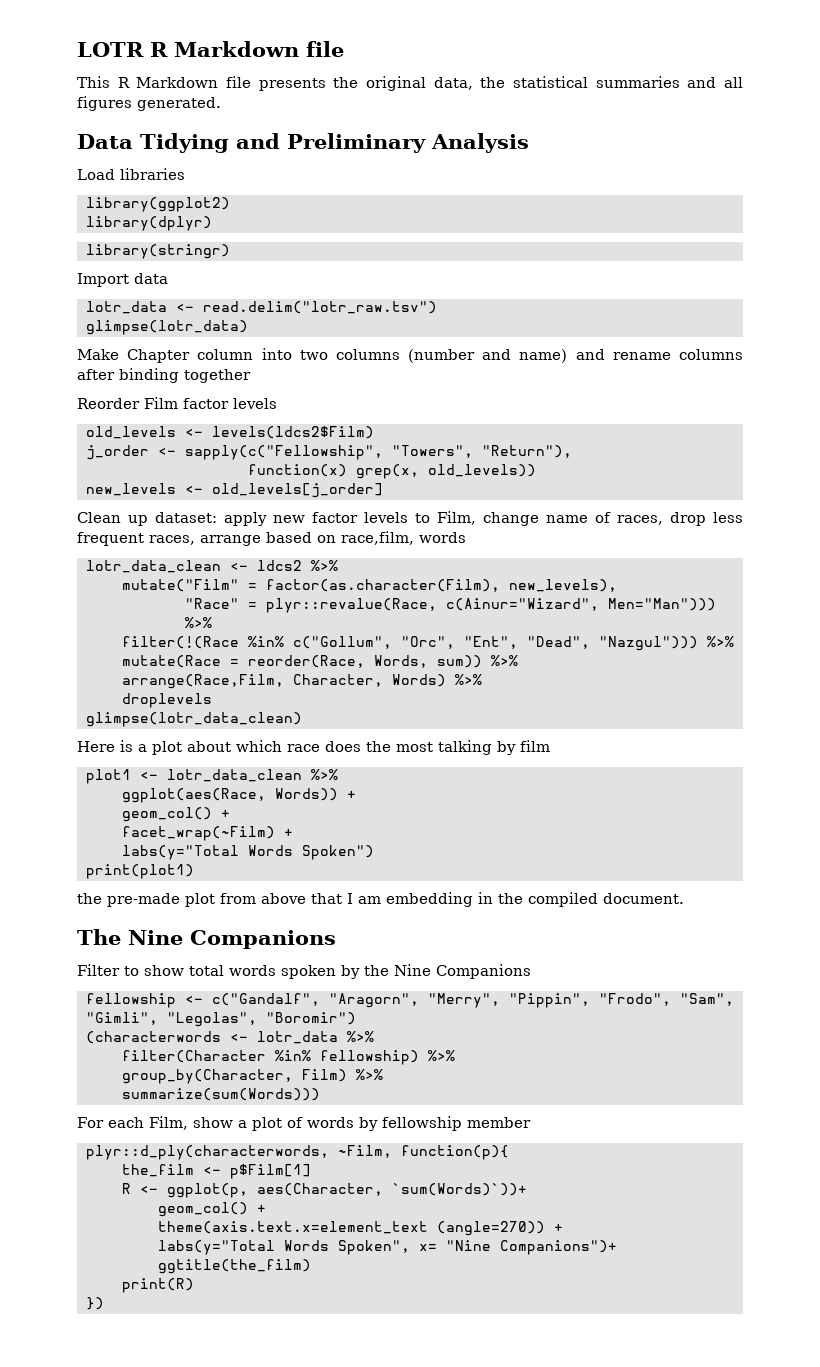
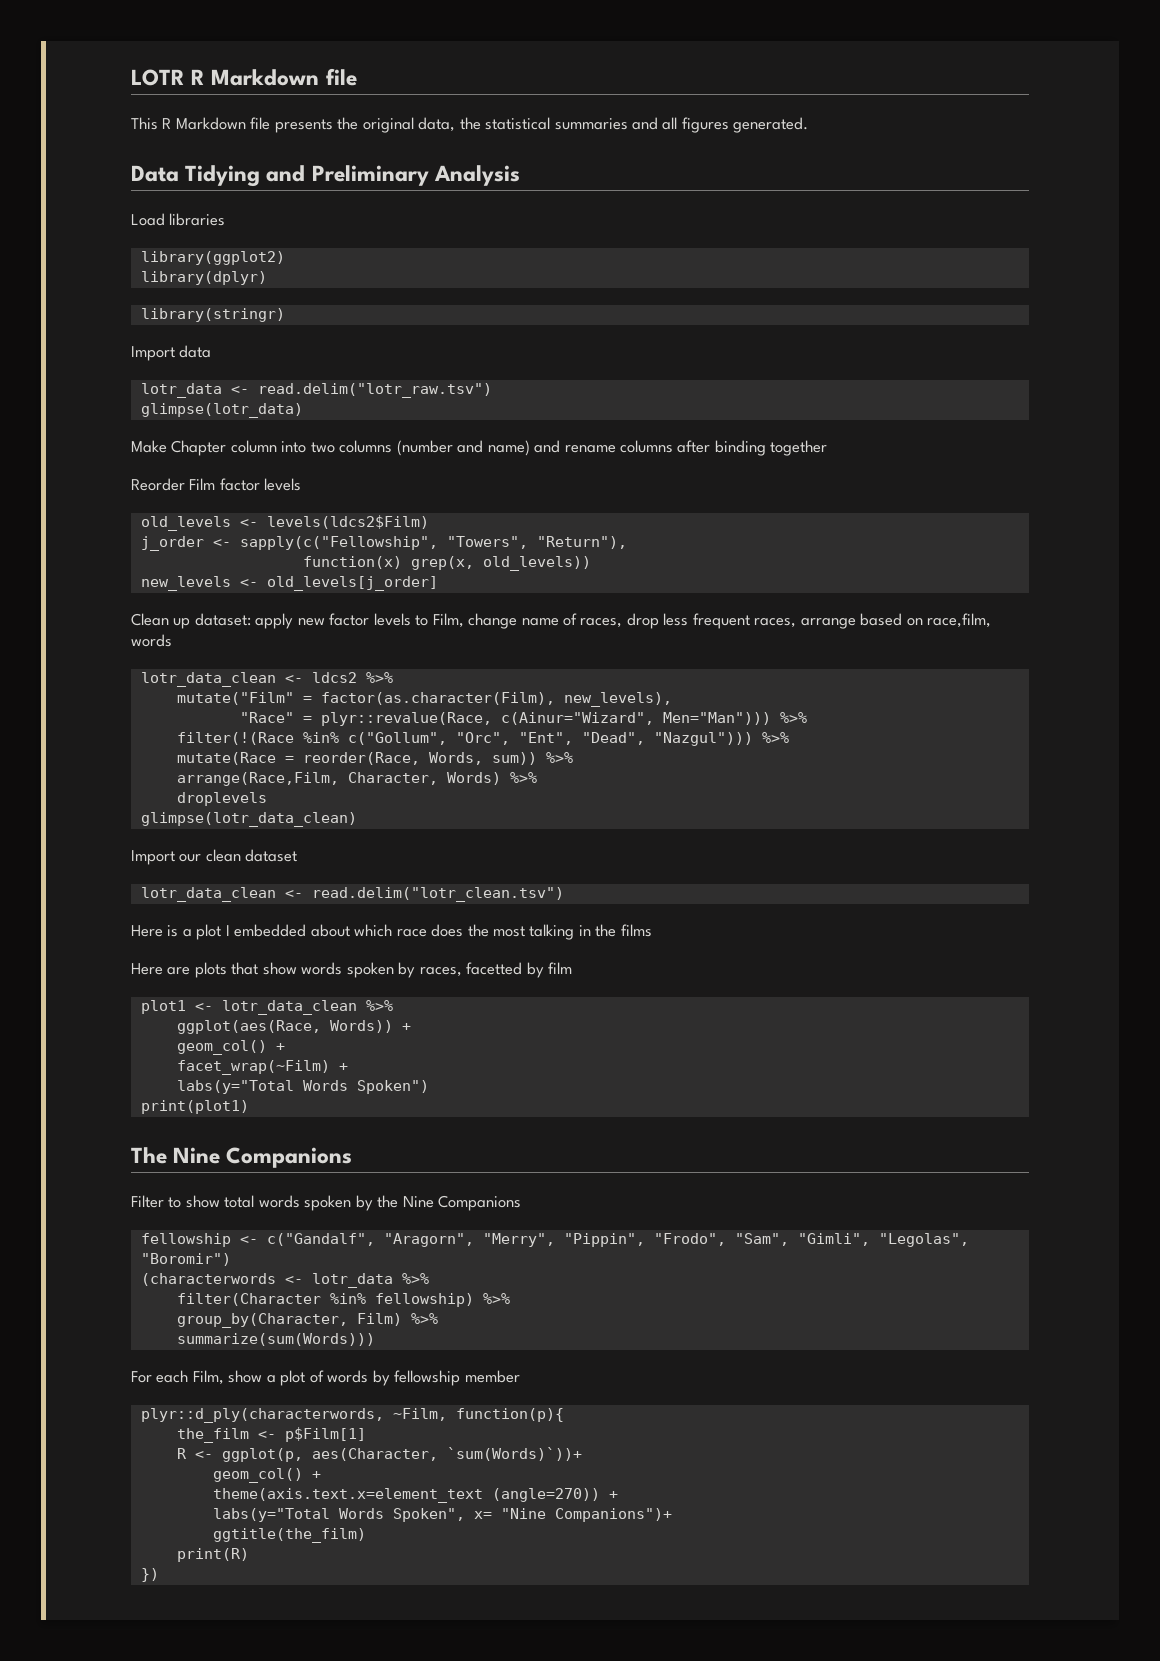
+ Import our clean dataset
+ lotr_data_clean <- read.delim("lotr_clean.tsv")
- Here is a plot about which race does the most talking by film
+ Here is a plot I embedded about which race does the most talking in the films
+ Here are plots that show words spoken by races, facetted by film
- the pre-made plot from above that I am embedding in the compiled document.

